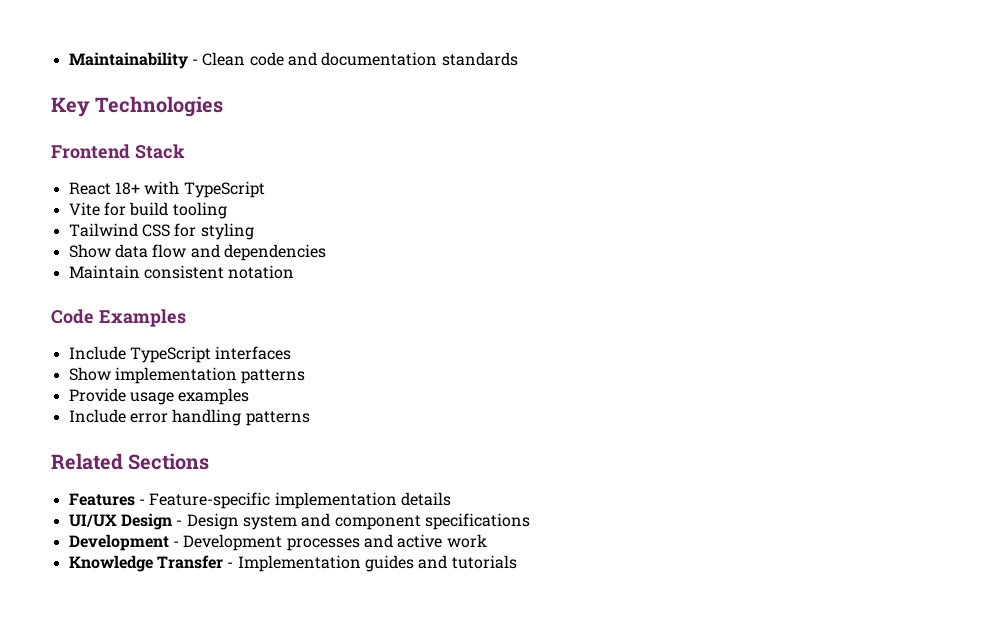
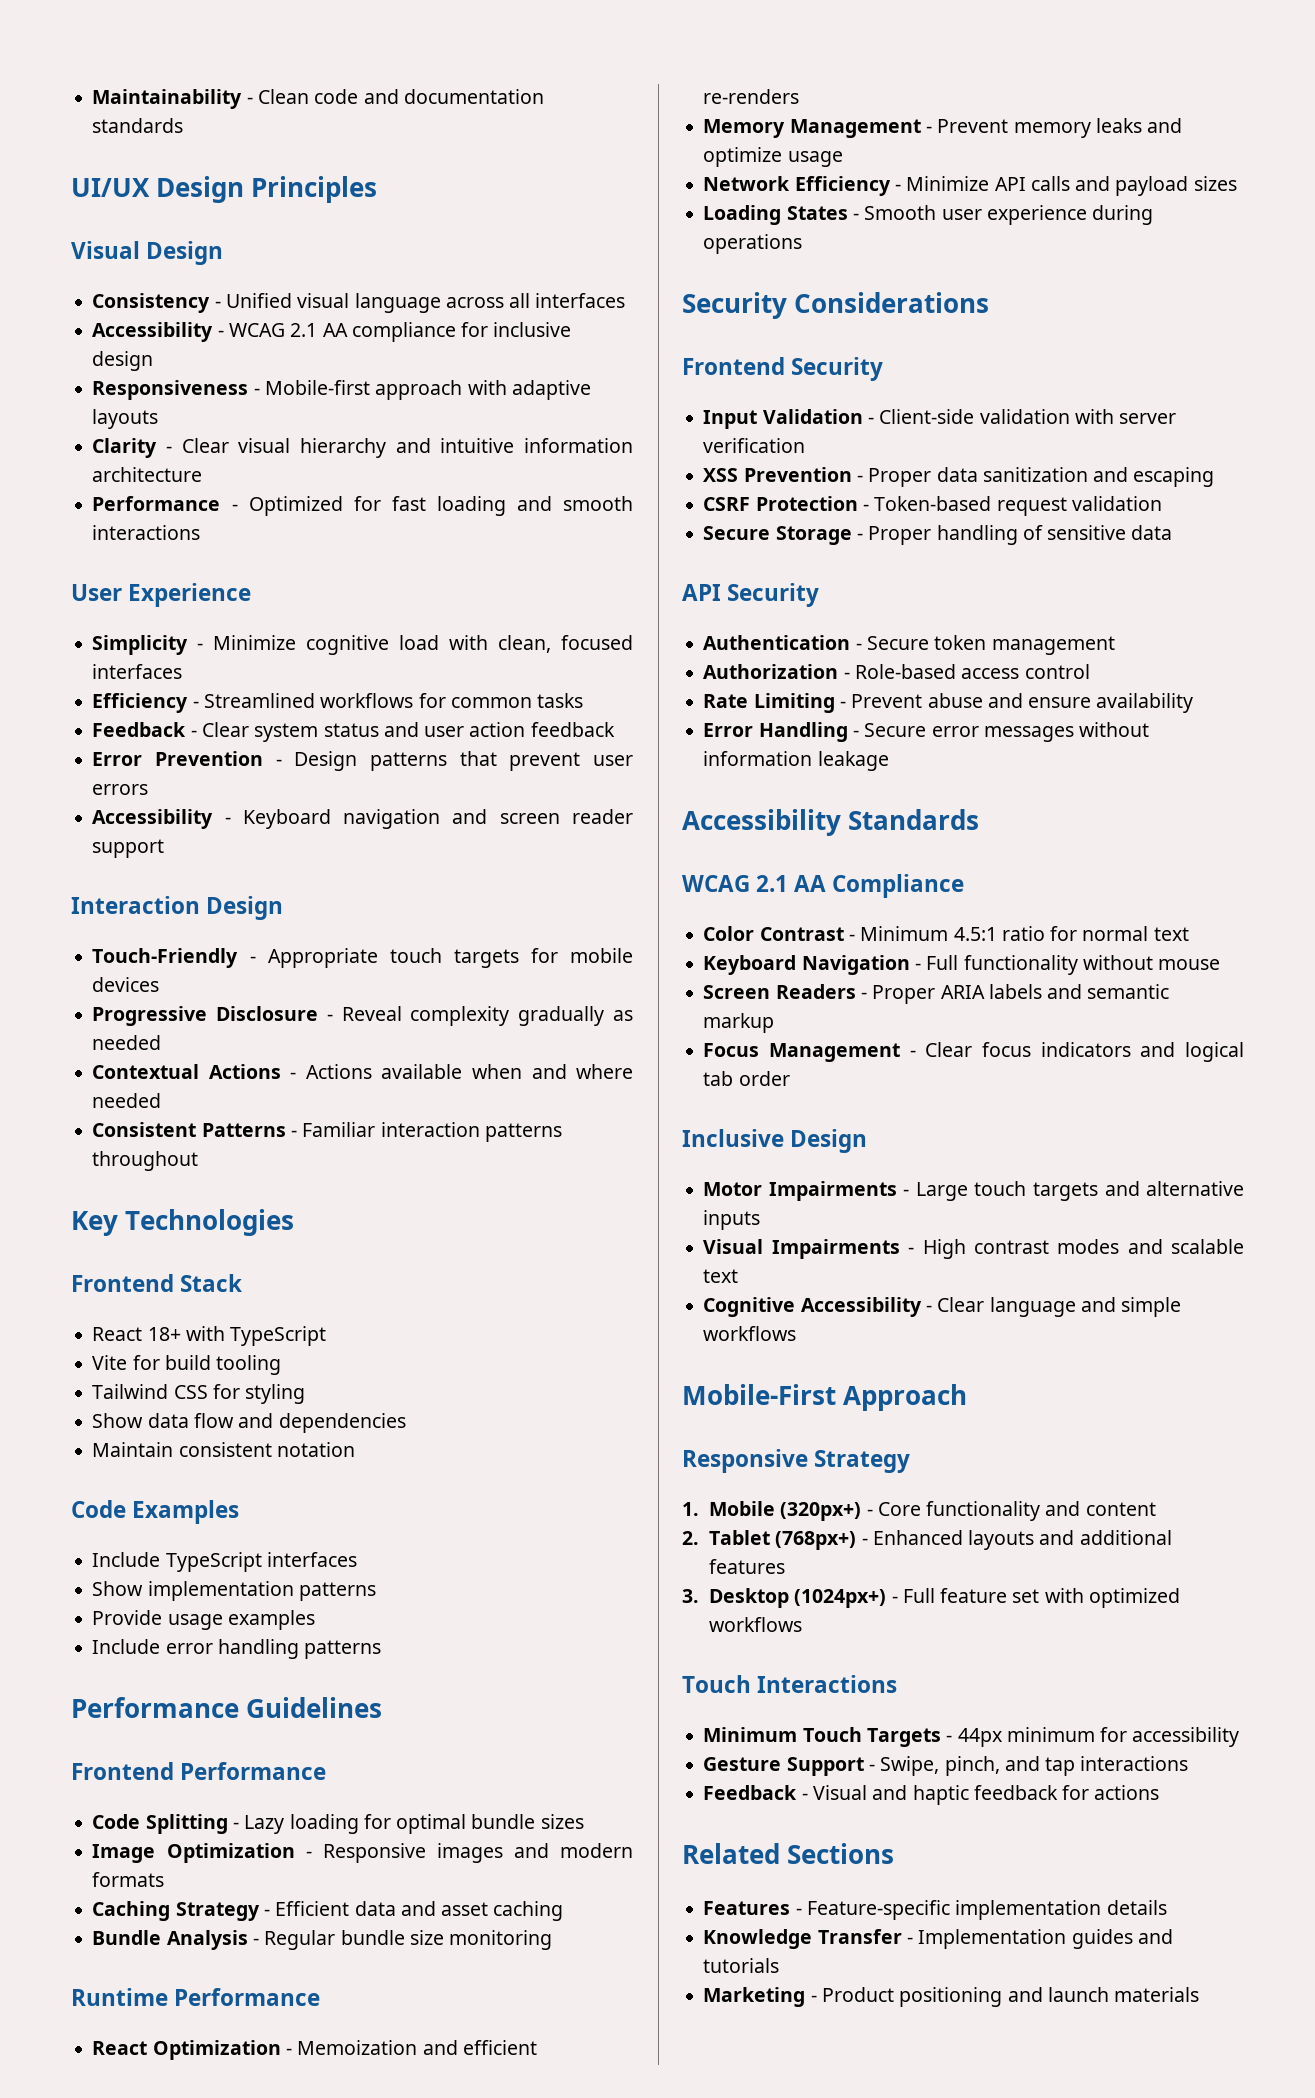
+ UI/UX Design Principles
+ Visual Design
+ Consistency - Unified visual language across all interfaces
+ Accessibility - WCAG 2.1 AA compliance for inclusive design
+ Responsiveness - Mobile-first approach with adaptive layouts
+ Clarity - Clear visual hierarchy and intuitive information architecture
+ Performance - Optimized for fast loading and smooth interactions
+ User Experience
+ Simplicity - Minimize cognitive load with clean, focused interfaces
+ Efficiency - Streamlined workflows for common tasks
+ Feedback - Clear system status and user action feedback
+ Error Prevention - Design patterns that prevent user errors
+ Accessibility - Keyboard navigation and screen reader support
+ Interaction Design
+ Touch-Friendly - Appropriate touch targets for mobile devices
+ Progressive Disclosure - Reveal complexity gradually as needed
+ Contextual Actions - Actions available when and where needed
+ Consistent Patterns - Familiar interaction patterns throughout
+ Performance Guidelines
+ Frontend Performance
+ Code Splitting - Lazy loading for optimal bundle sizes
+ Image Optimization - Responsive images and modern formats
+ Caching Strategy - Efficient data and asset caching
+ Bundle Analysis - Regular bundle size monitoring
+ Runtime Performance
+ React Optimization - Memoization and efficient re-renders
+ Memory Management - Prevent memory leaks and optimize usage
+ Network Efficiency - Minimize API calls and payload sizes
+ Loading States - Smooth user experience during operations
+ Security Considerations
+ Frontend Security
+ Input Validation - Client-side validation with server verification
+ XSS Prevention - Proper data sanitization and escaping
+ CSRF Protection - Token-based request validation
+ Secure Storage - Proper handling of sensitive data
+ API Security
+ Authentication - Secure token management
+ Authorization - Role-based access control
+ Rate Limiting - Prevent abuse and ensure availability
+ Error Handling - Secure error messages without information leakage
+ Accessibility Standards
+ WCAG 2.1 AA Compliance
+ Color Contrast - Minimum 4.5:1 ratio for normal text
+ Keyboard Navigation - Full functionality without mouse
+ Screen Readers - Proper ARIA labels and semantic markup
+ Focus Management - Clear focus indicators and logical tab order
+ Inclusive Design
+ Motor Impairments - Large touch targets and alternative inputs
+ Visual Impairments - High contrast modes and scalable text
+ Cognitive Accessibility - Clear language and simple workflows
+ Mobile-First Approach
+ Responsive Strategy
+ 1. Mobile (320px+) - Core functionality and content
+ 2. Tablet (768px+) - Enhanced layouts and additional features
+ 3. Desktop (1024px+) - Full feature set with optimized workflows
+ Touch Interactions
+ Minimum Touch Targets - 44px minimum for accessibility
+ Gesture Support - Swipe, pinch, and tap interactions
+ Feedback - Visual and haptic feedback for actions
- UI/UX Design - Design system and component specifications
- Development - Development processes and active work
+ Marketing - Product positioning and launch materials

